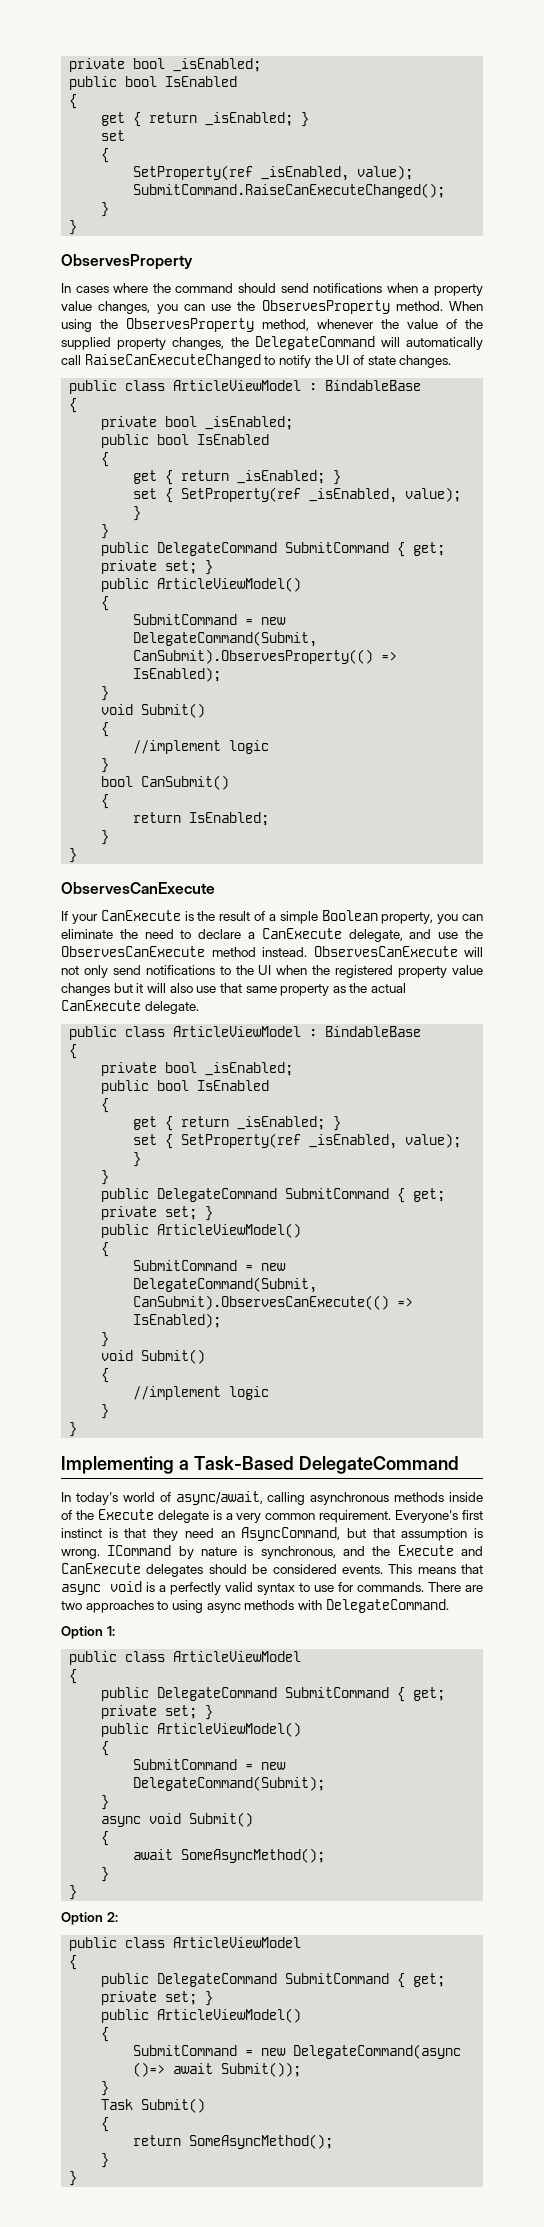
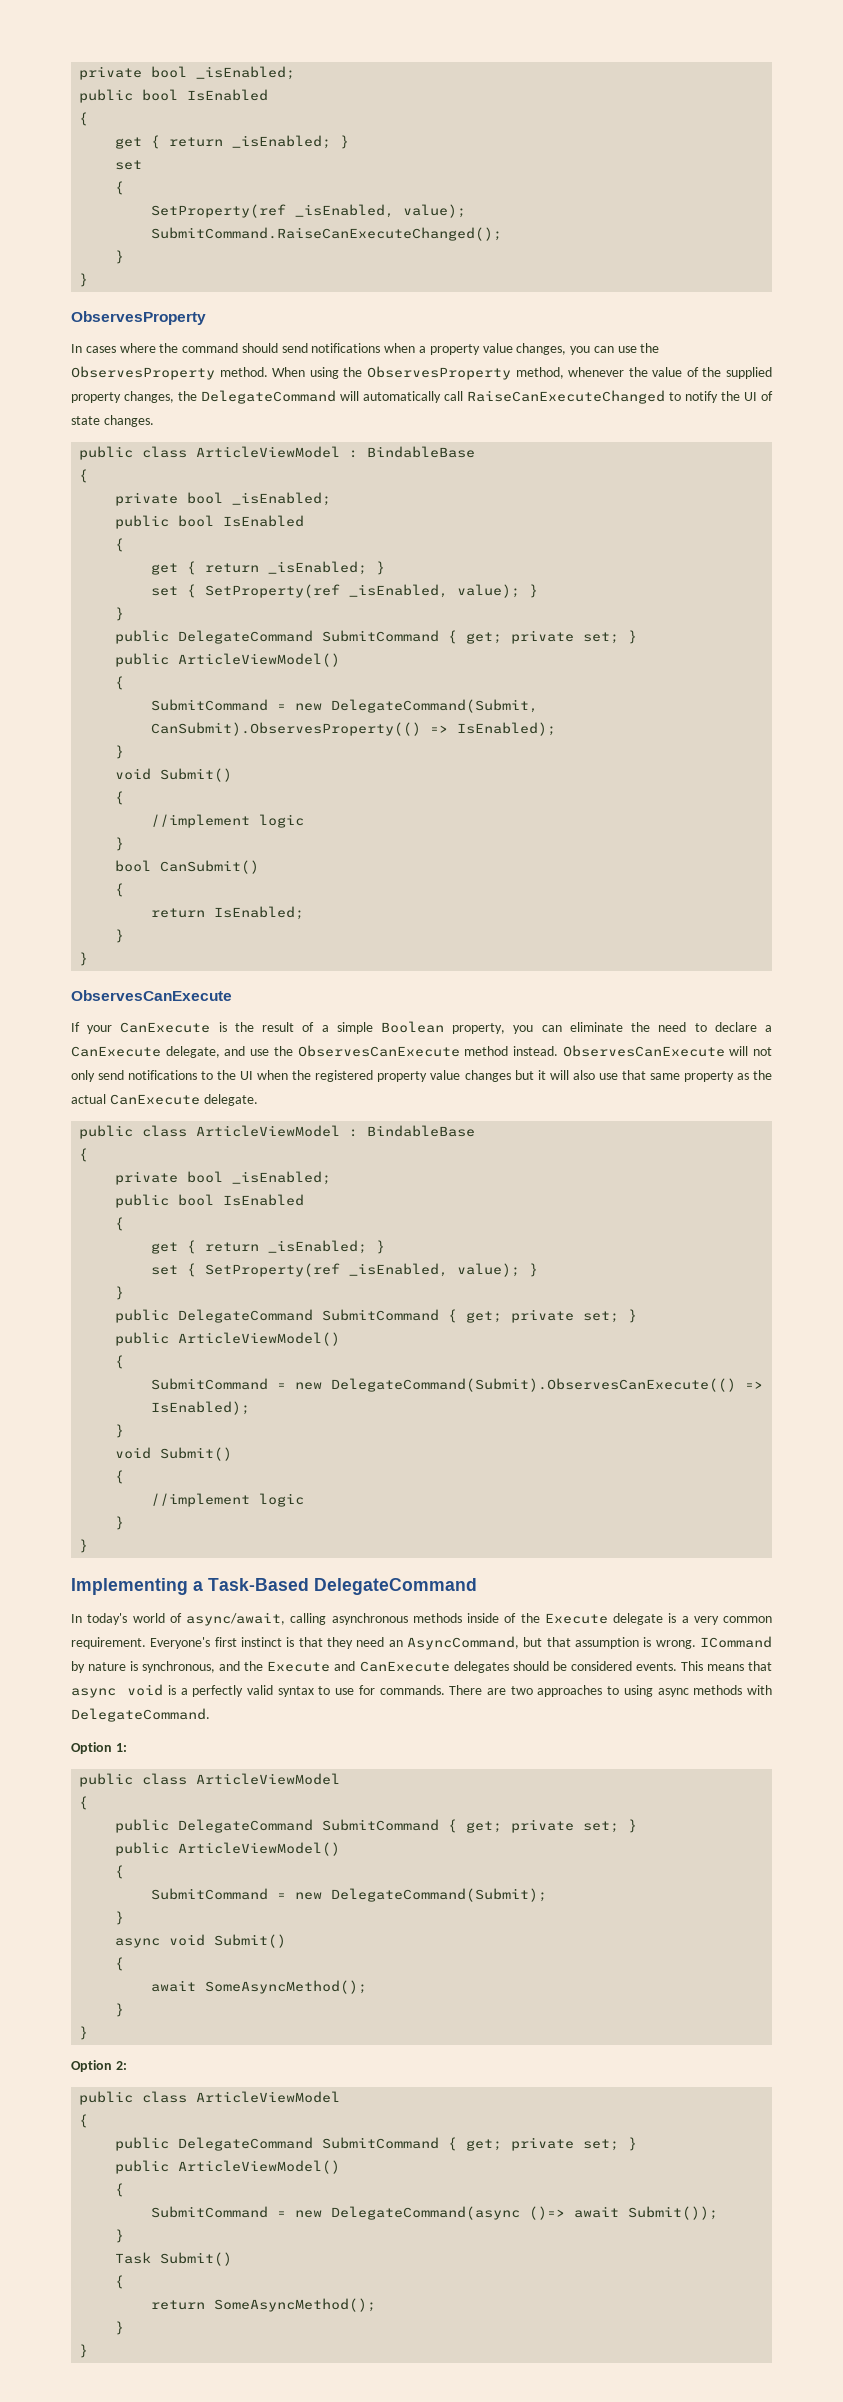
- SubmitCommand = new DelegateCommand(Submit, CanSubmit).ObservesCanExecute(() => IsEnabled);
+ SubmitCommand = new DelegateCommand(Submit).ObservesCanExecute(() => IsEnabled);

